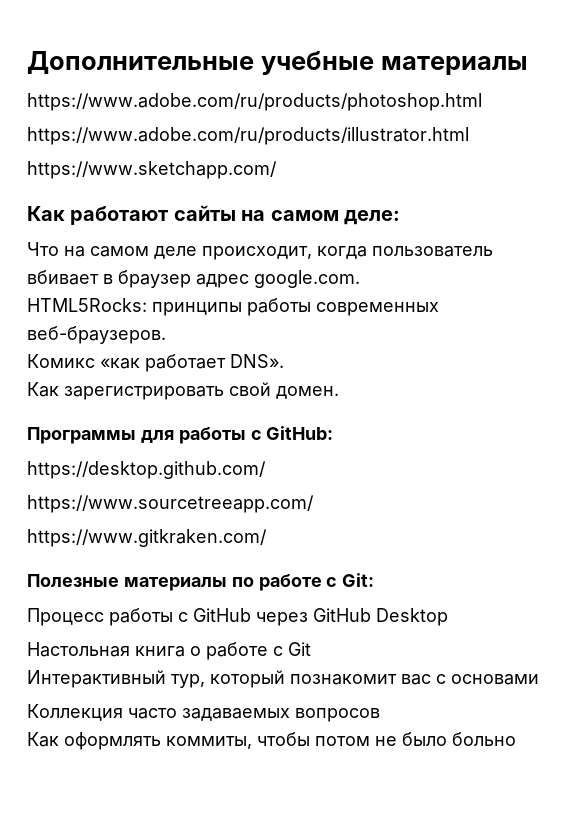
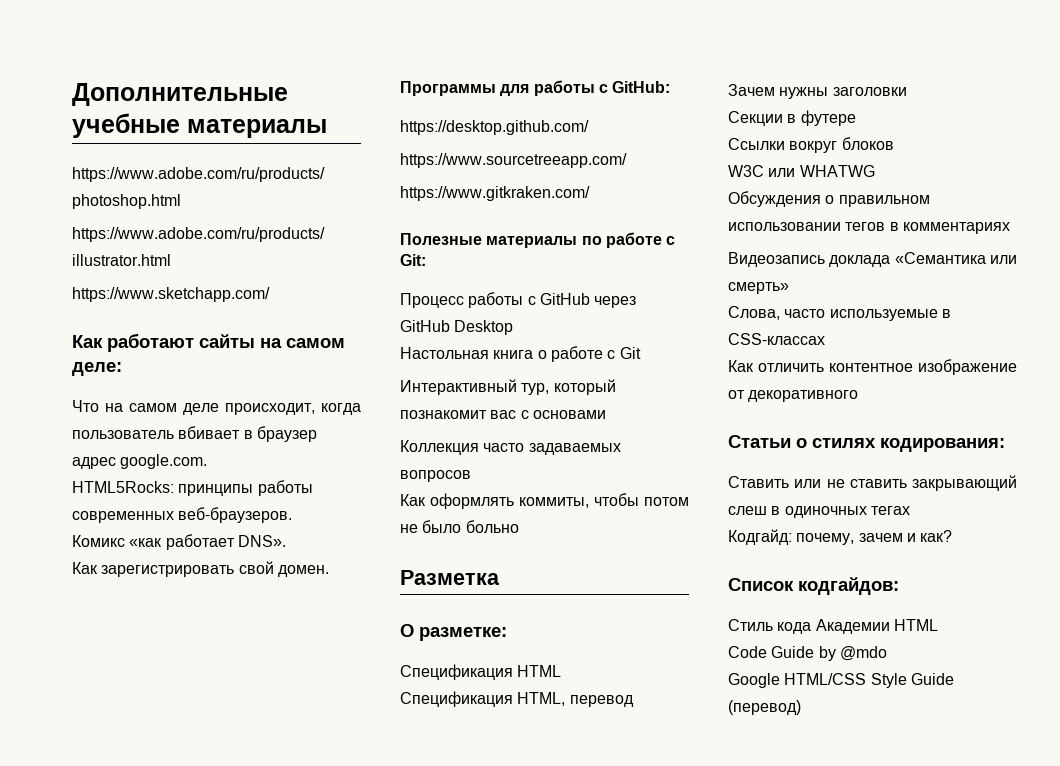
+ Разметка
+ О разметке:
+ Спецификация HTML
+ Спецификация HTML, перевод
+ Зачем нужны заголовки
+ Секции в футере
+ Ссылки вокруг блоков
+ W3C или WHATWG
+ Обсуждения о правильном использовании тегов в комментариях
+ Видеозапись доклада «Семантика или смерть»
+ Слова, часто используемые в CSS-классах
+ Как отличить контентное изображение от декоративного
+ Статьи о стилях кодирования:
+ Ставить или не ставить закрывающий слеш в одиночных тегах
+ Кодгайд: почему, зачем и как?
+ Список кодгайдов:
+ Стиль кода Академии HTML
+ Code Guide by @mdo
+ Google HTML/CSS Style Guide (перевод)

